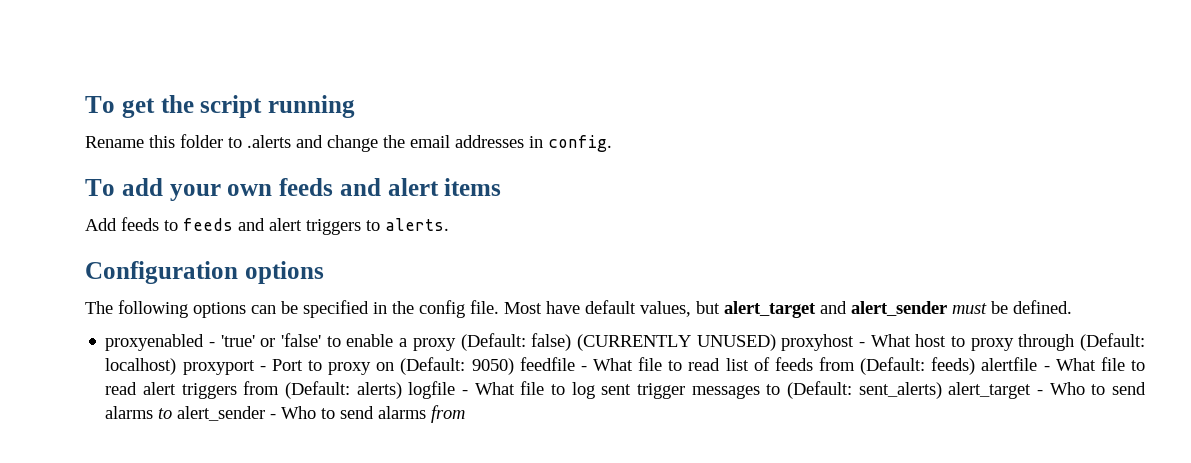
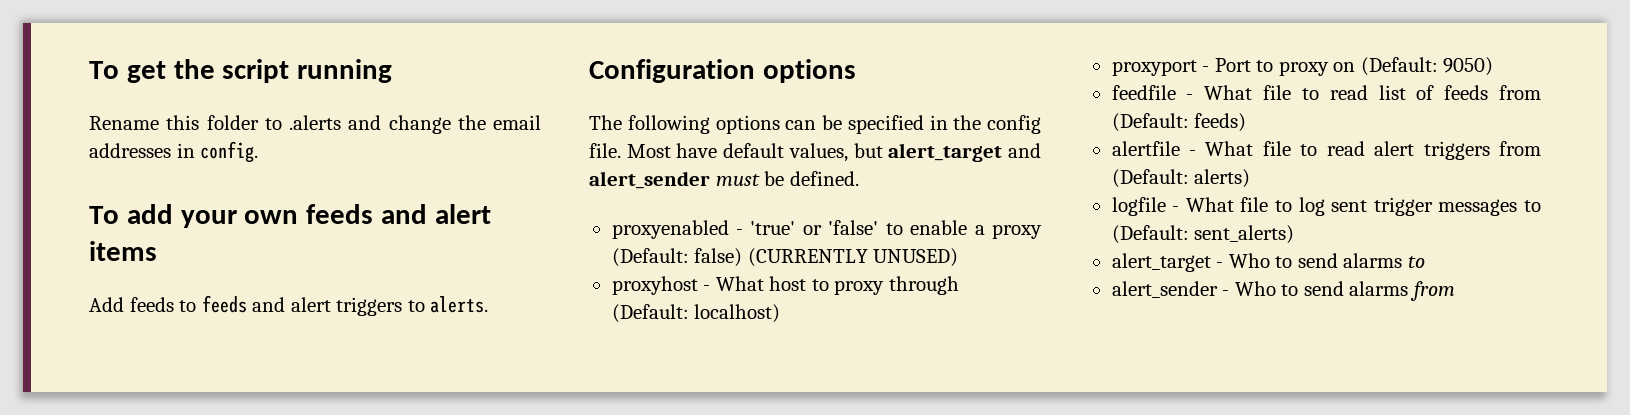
- false) (CURRENTLY UNUSED) proxyhost - What host to proxy through (Default:
+ false) (CURRENTLY UNUSED)
+ proxyhost - What host to proxy through (Default:
- localhost) proxyport - Port to proxy on (Default:
+ localhost)
+ proxyport - Port to proxy on (Default:
- 9050) feedfile - What file to read list of feeds from (Default:
+ 9050)
+ feedfile - What file to read list of feeds from (Default:
- feeds) alertfile - What file to read alert triggers from (Default:
+ feeds)
+ alertfile - What file to read alert triggers from (Default:
- alerts) logfile - What file to log sent trigger messages to (Default:
+ alerts)
+ logfile - What file to log sent trigger messages to (Default:
- sent_alerts) alert_target - Who to send alarms to alert_sender - Who to send alarms from
+ sent_alerts)
+ alert_target - Who to send alarms to
+ alert_sender - Who to send alarms from

